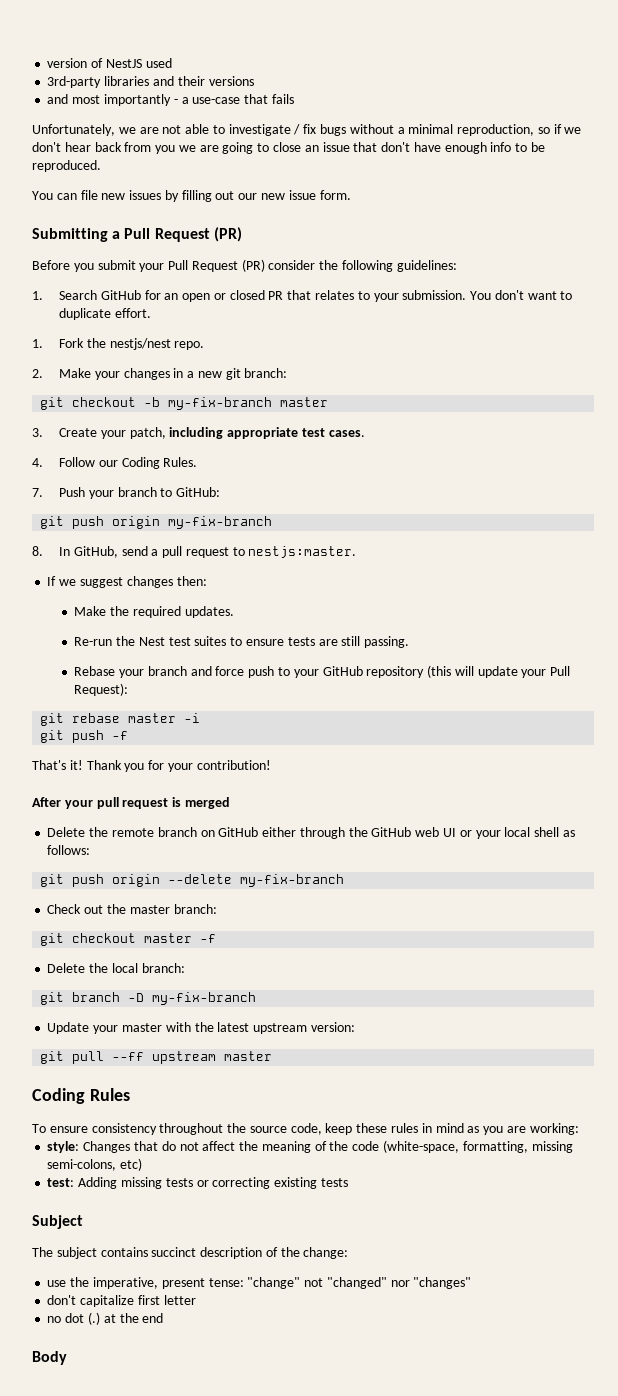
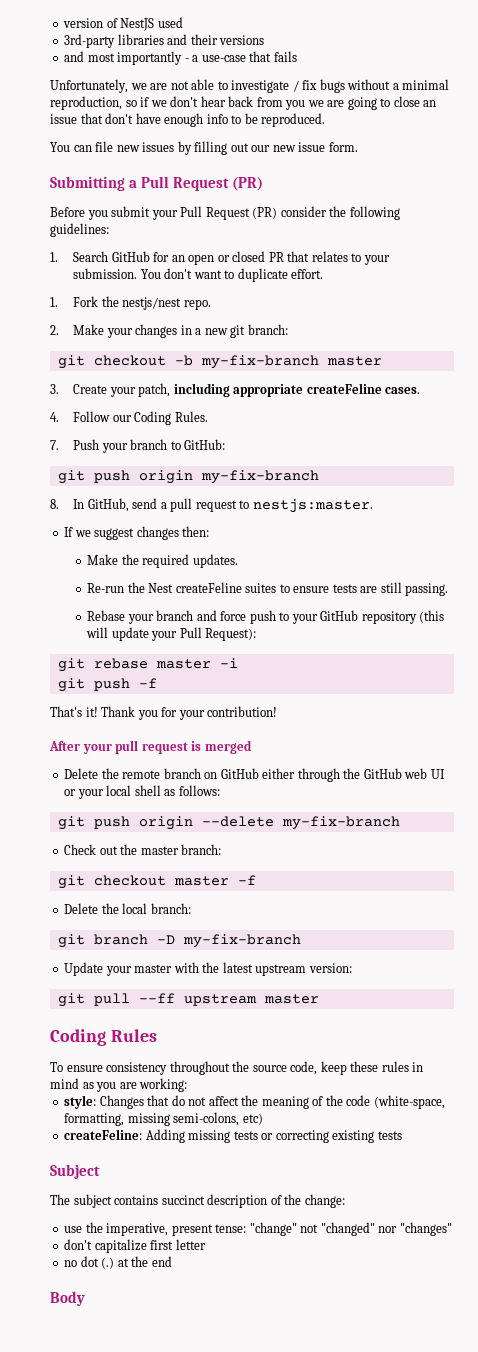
- 3. Create your patch, including appropriate test cases.
+ 3. Create your patch, including appropriate createFeline cases.
- Re-run the Nest test suites to ensure tests are still passing.
+ Re-run the Nest createFeline suites to ensure tests are still passing.
- test: Adding missing tests or correcting existing tests
+ createFeline: Adding missing tests or correcting existing tests

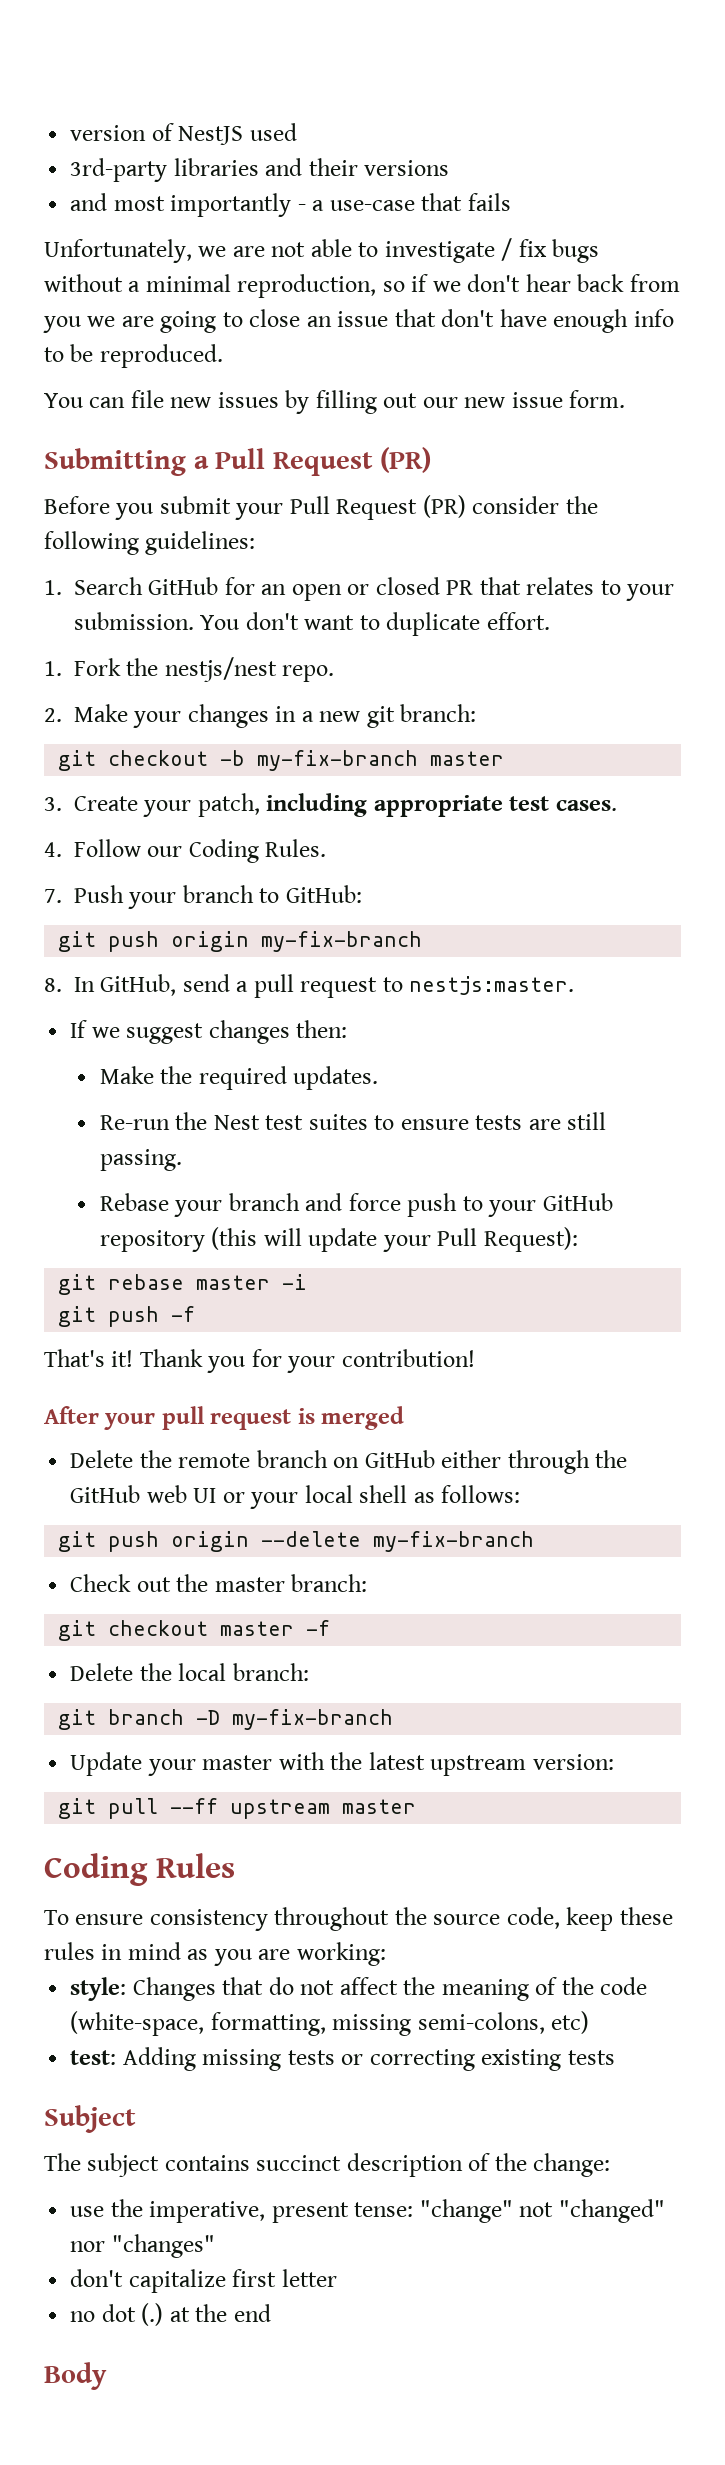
- 3. Create your patch, including appropriate createFeline cases.
+ 3. Create your patch, including appropriate test cases.
- Re-run the Nest createFeline suites to ensure tests are still passing.
+ Re-run the Nest test suites to ensure tests are still passing.
- createFeline: Adding missing tests or correcting existing tests
+ test: Adding missing tests or correcting existing tests

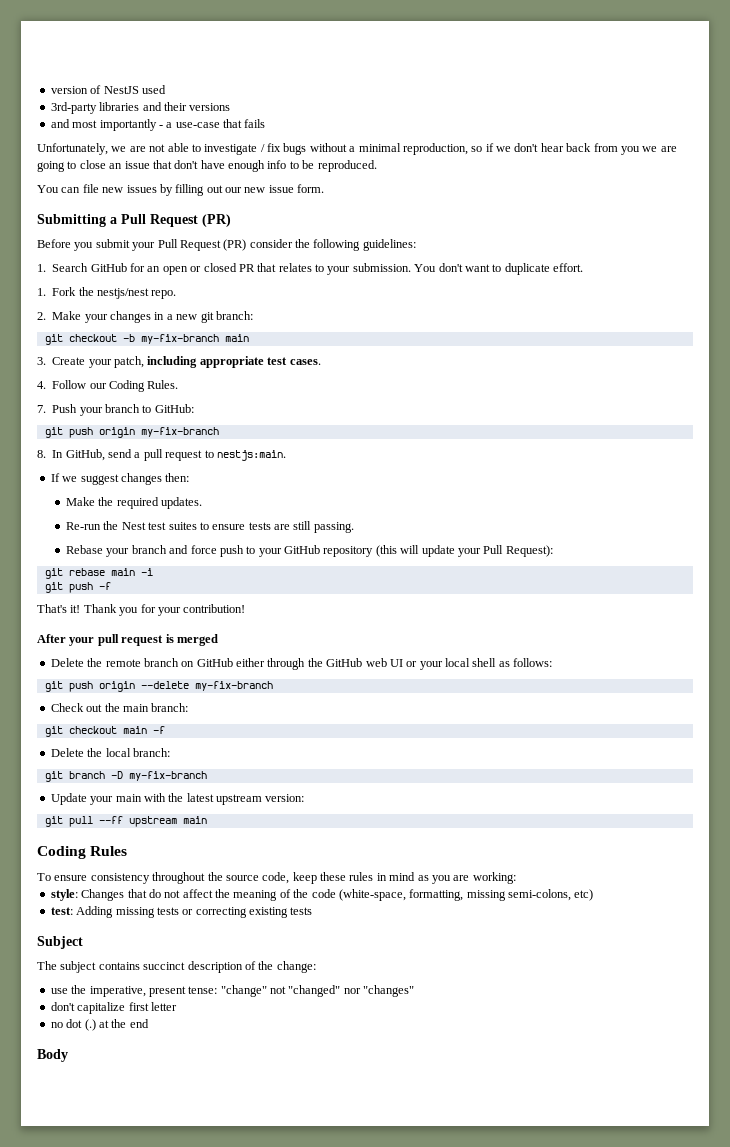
- git checkout -b my-fix-branch master
+ git checkout -b my-fix-branch main
- 8. In GitHub, send a pull request to nestjs:master.
+ 8. In GitHub, send a pull request to nestjs:main.
- git rebase master -i
+ git rebase main -i
- Check out the master branch:
- git checkout master -f
+ Check out the main branch:
+ git checkout main -f
- Update your master with the latest upstream version:
+ Update your main with the latest upstream version:
- git pull --ff upstream master
+ git pull --ff upstream main

